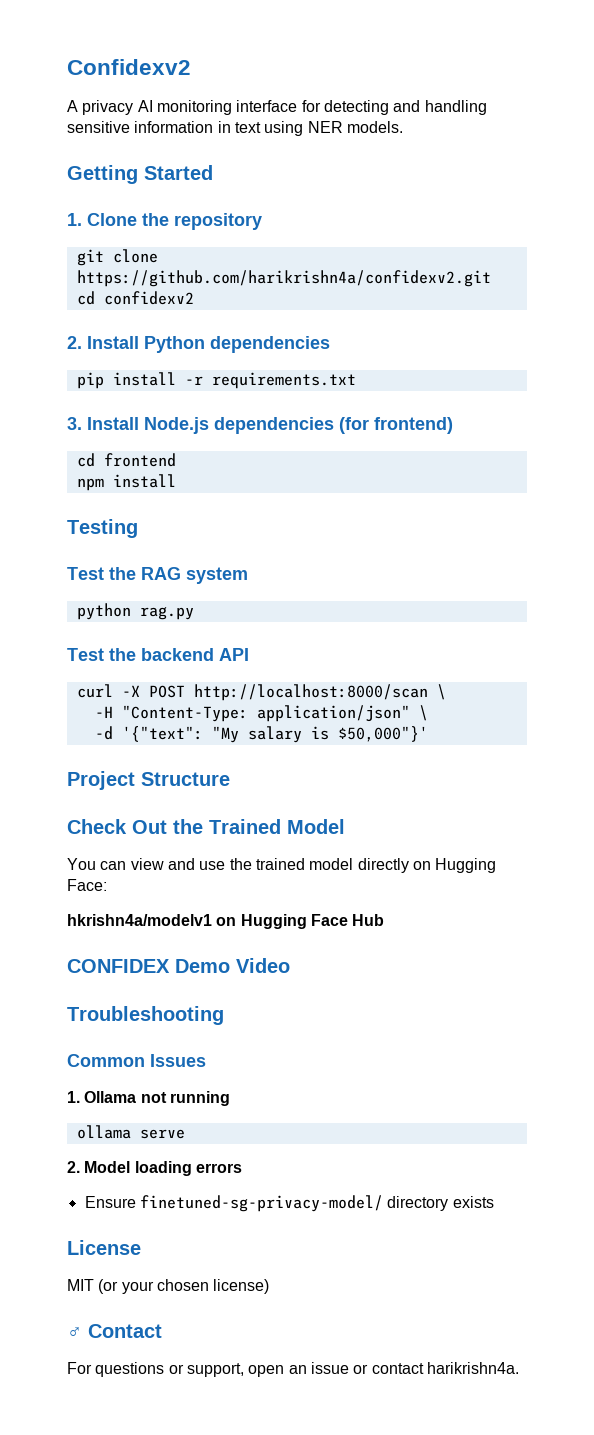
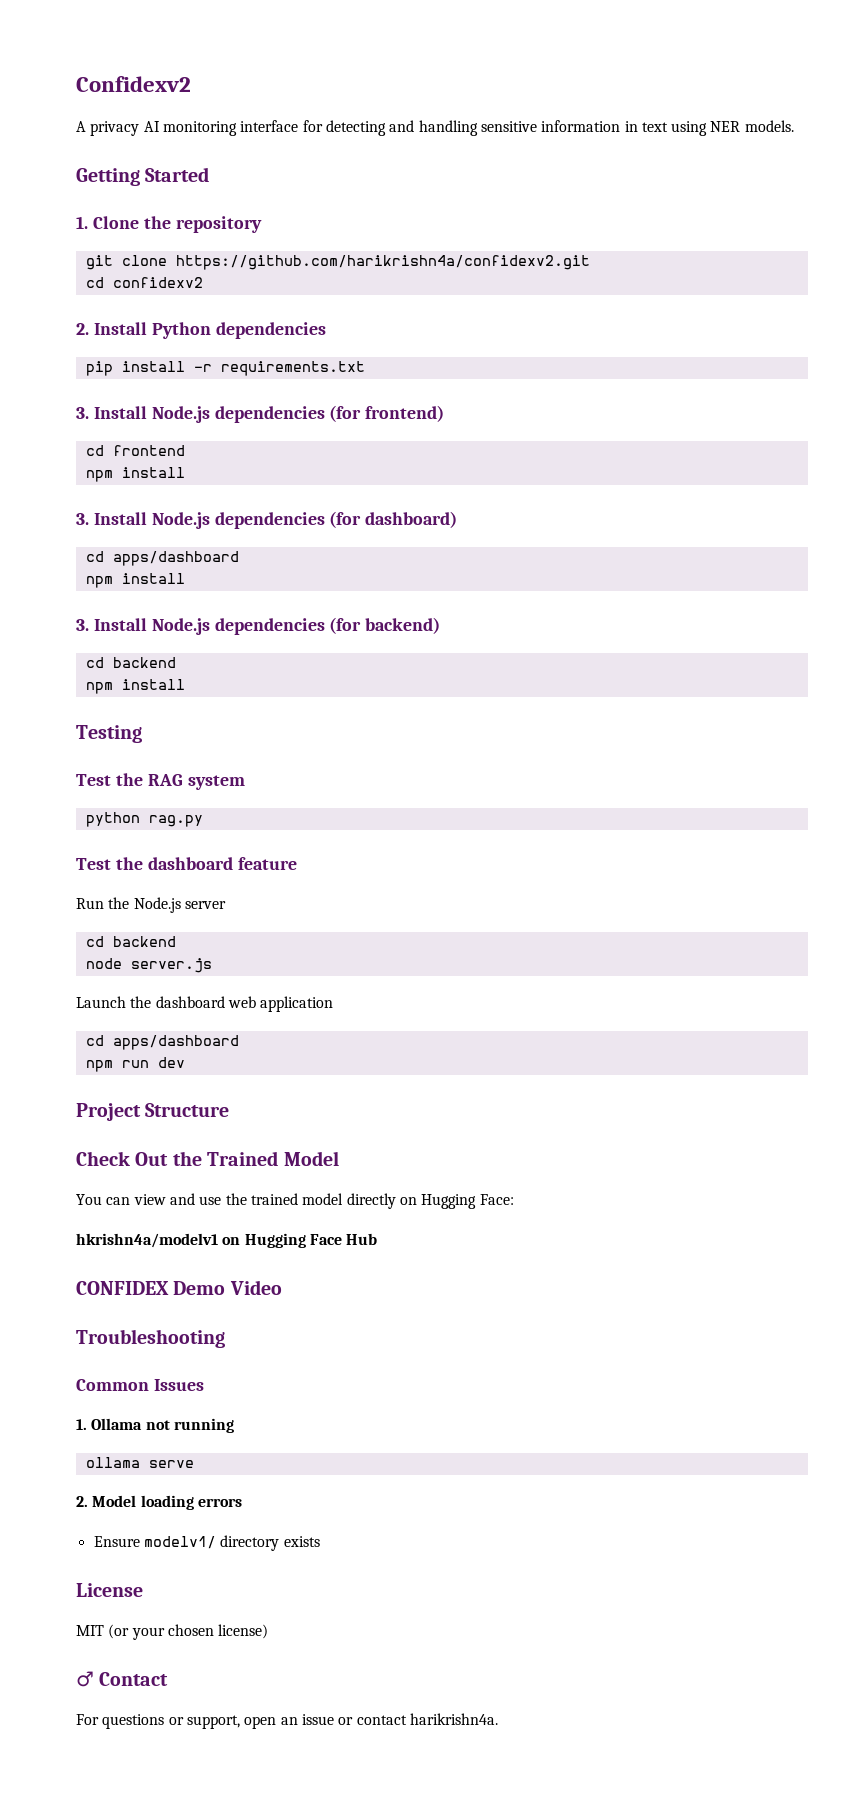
+ 3. Install Node.js dependencies (for dashboard)
+ cd apps/dashboard
+ npm install
+ 3. Install Node.js dependencies (for backend)
+ cd backend
+ npm install
- Test the backend API
- curl -X POST http://localhost:8000/scan \
- -H "Content-Type: application/json" \
- -d '{"text": "My salary is $50,000"}'
+ Test the dashboard feature
+ Run the Node.js server
+ cd backend
+ node server.js
+ Launch the dashboard web application
+ cd apps/dashboard
+ npm run dev
- Ensure finetuned-sg-privacy-model/ directory exists
+ Ensure modelv1/ directory exists

